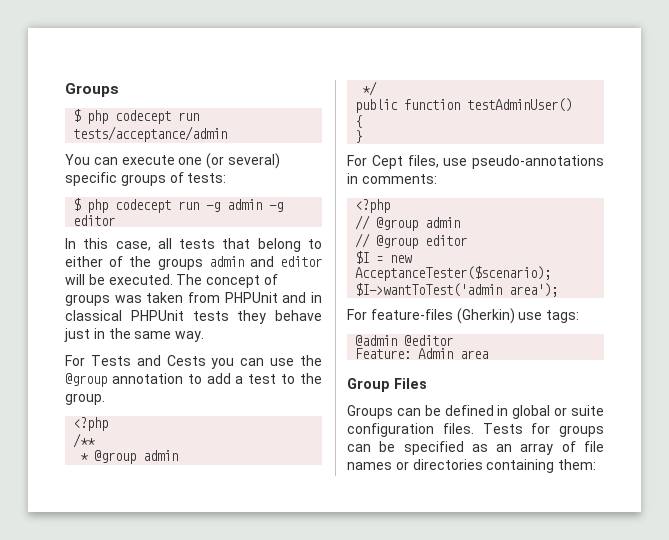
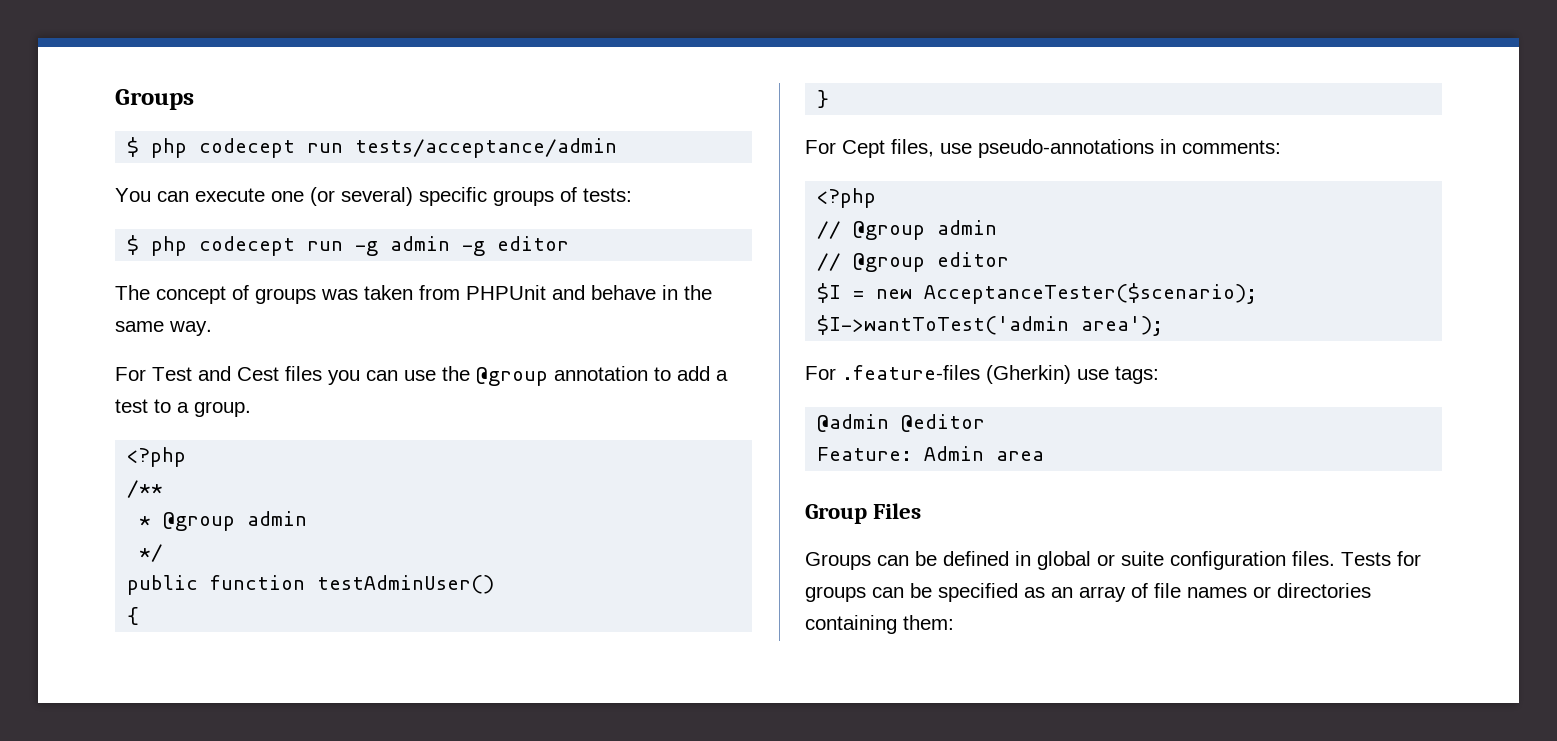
- In this case, all tests that belong to either of the groups admin and editor will be executed. The concept of groups was taken from PHPUnit and in classical PHPUnit tests they behave just in the same way.
+ The concept of groups was taken from PHPUnit and behave in the same way.
- For Tests and Cests you can use the @group annotation to add a test to the group.
+ For Test and Cest files you can use the @group annotation to add a test to a group.
- For feature-files (Gherkin) use tags:
+ For .feature-files (Gherkin) use tags:

